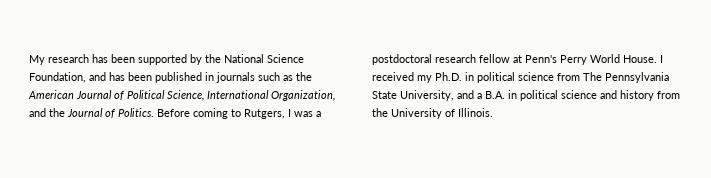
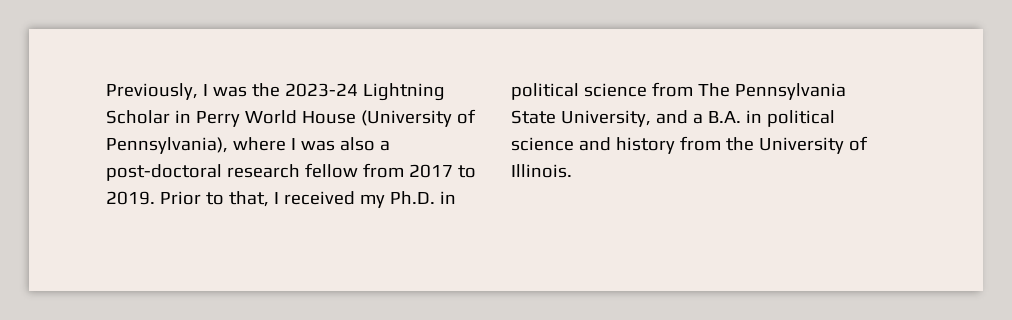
- My research has been supported by the National Science Foundation, and has been published in journals such as the American Journal of Political Science, International Organization, and the Journal of Politics. Before coming to Rutgers, I was a postdoctoral research fellow at Penn's Perry World House. I received my Ph.D. in political science from The Pennsylvania State University, and a B.A. in political science and history from the University of Illinois.
+ Previously, I was the 2023-24 Lightning Scholar in Perry World House (University of Pennsylvania), where I was also a post-doctoral research fellow from 2017 to 2019. Prior to that, I received my Ph.D. in political science from The Pennsylvania State University, and a B.A. in political science and history from the University of Illinois.

